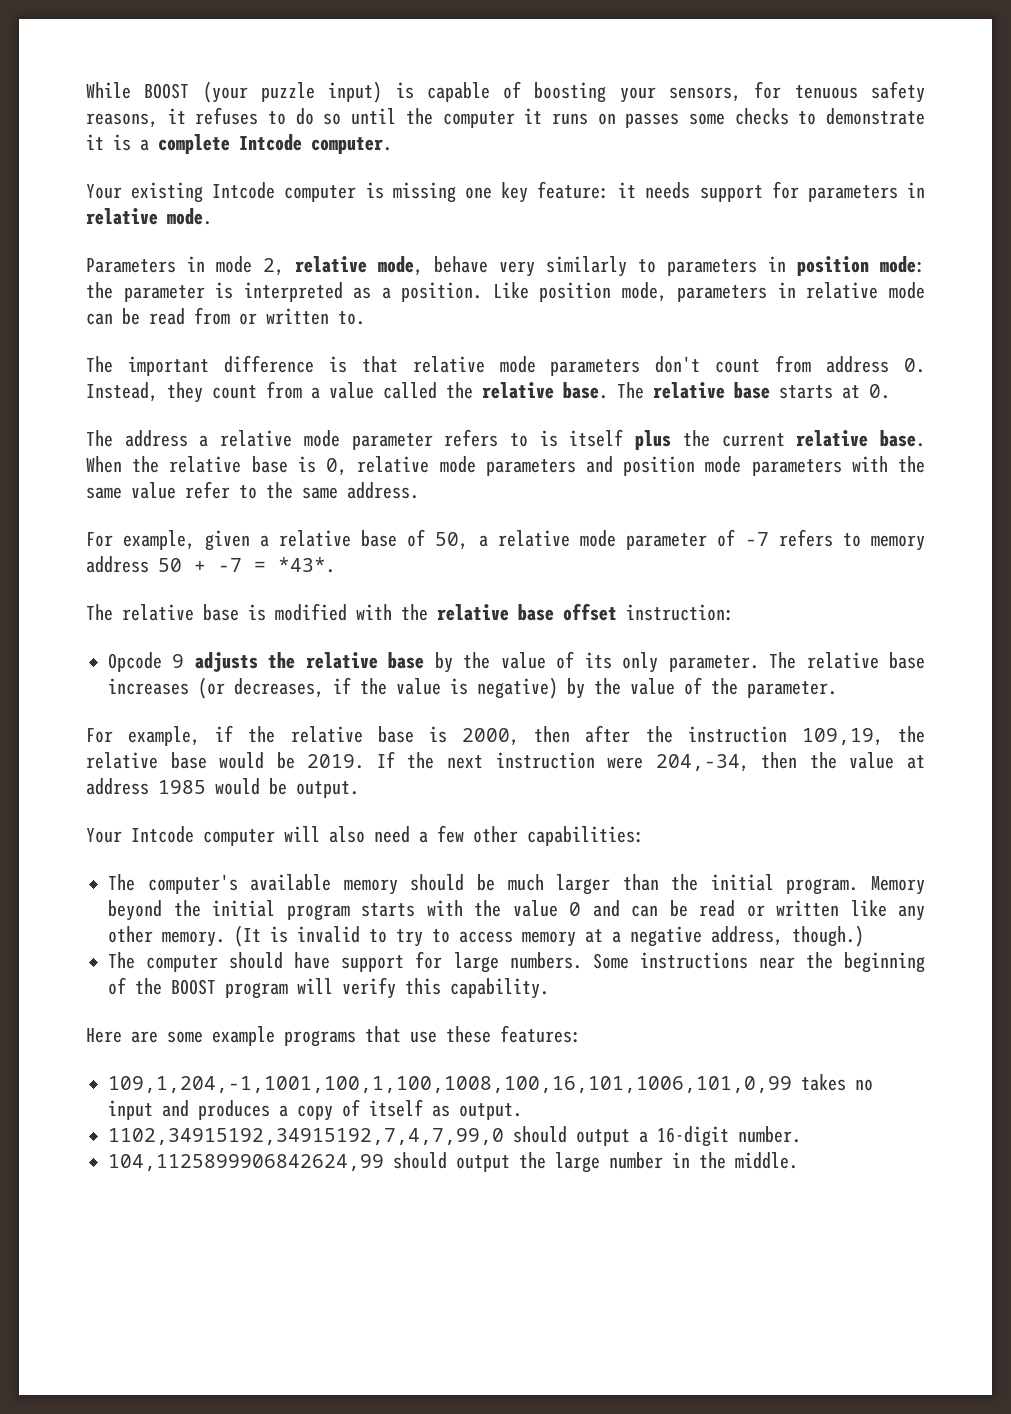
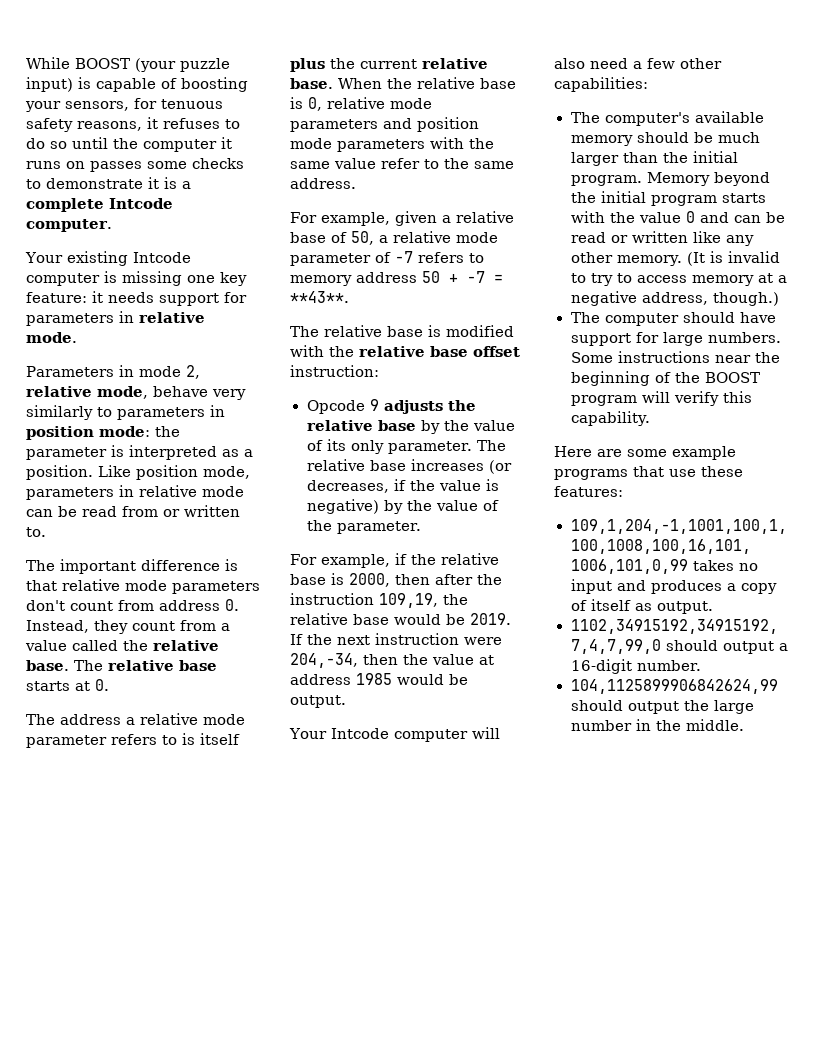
- For example, given a relative base of 50, a relative mode parameter of -7 refers to memory address 50 + -7 = *43*.
+ For example, given a relative base of 50, a relative mode parameter of -7 refers to memory address 50 + -7 = **43**.

